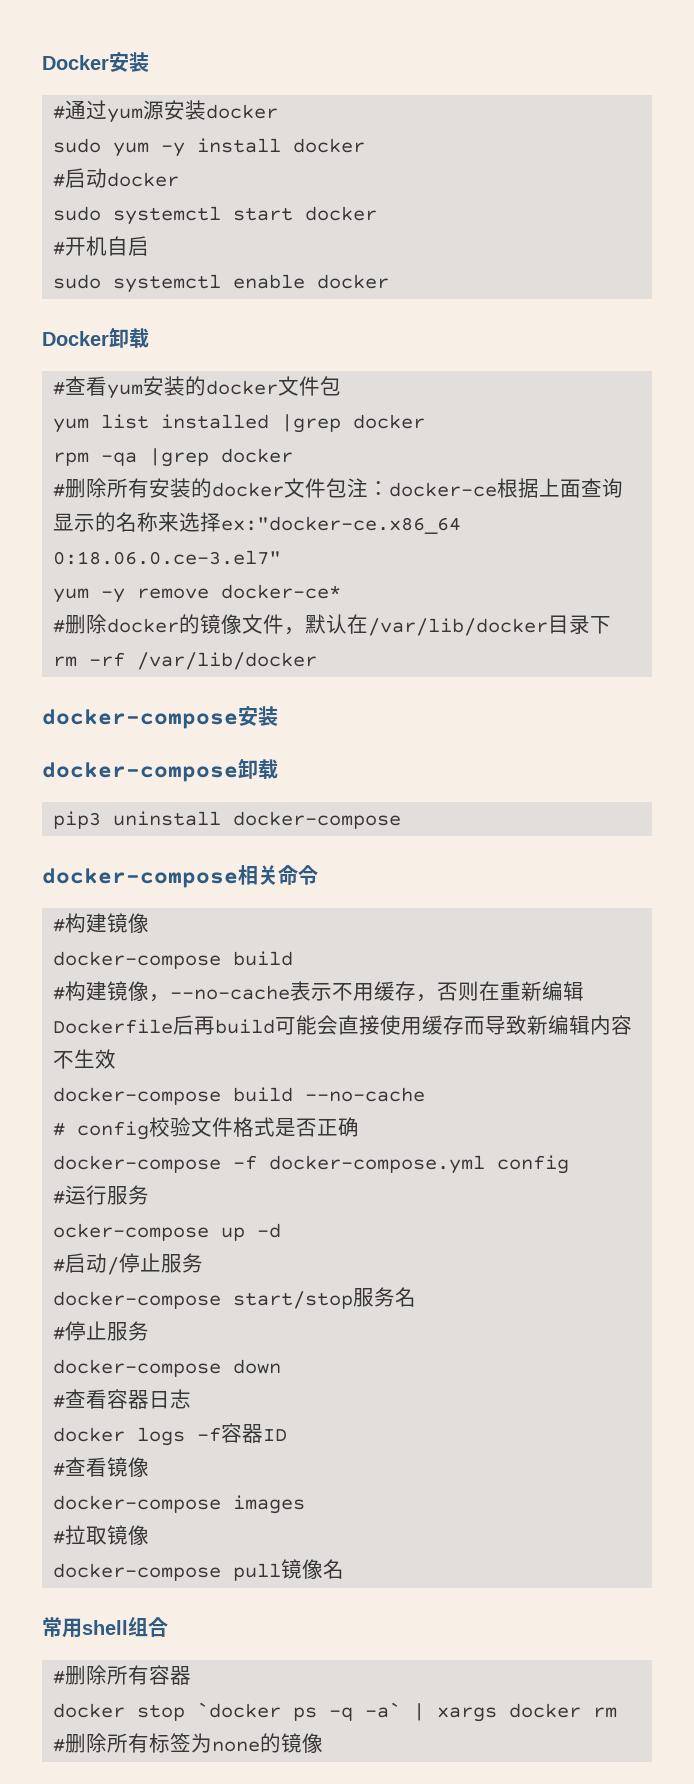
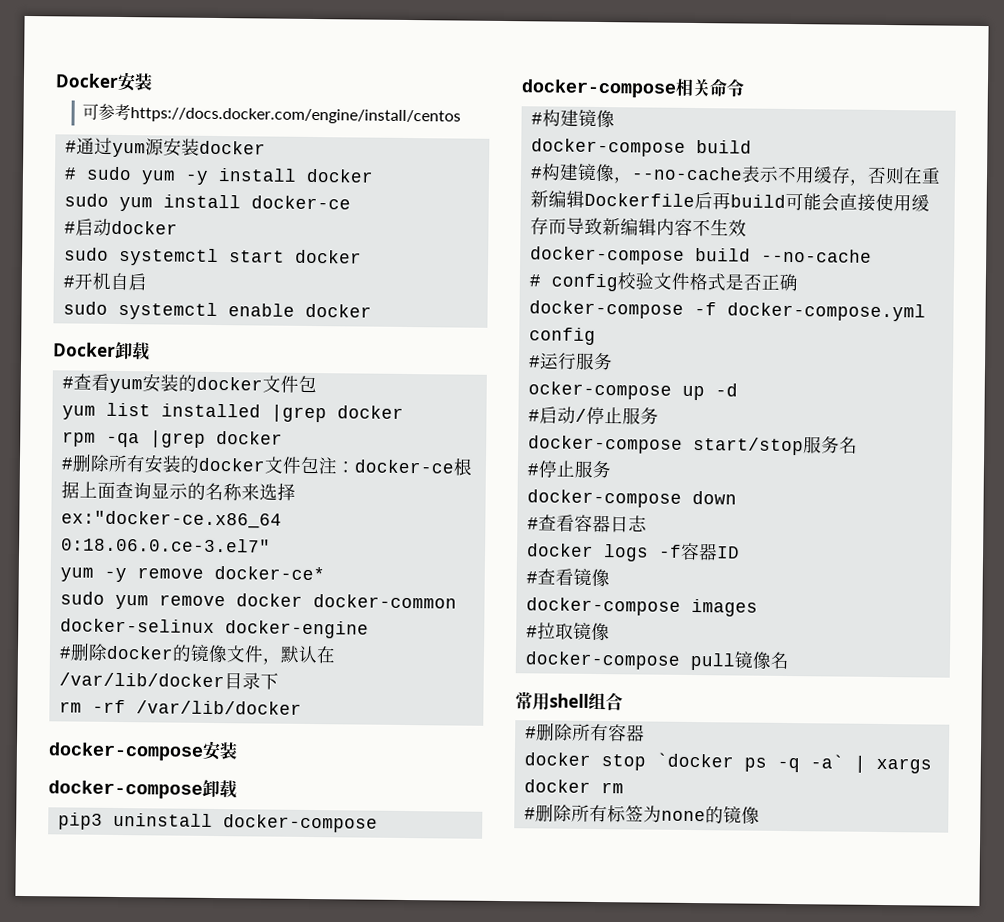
+ 可参考https://docs.docker.com/engine/install/centos
- sudo yum -y install docker
+ # sudo yum -y install docker
+ sudo yum install docker-ce
+ sudo yum remove docker docker-common docker-selinux docker-engine

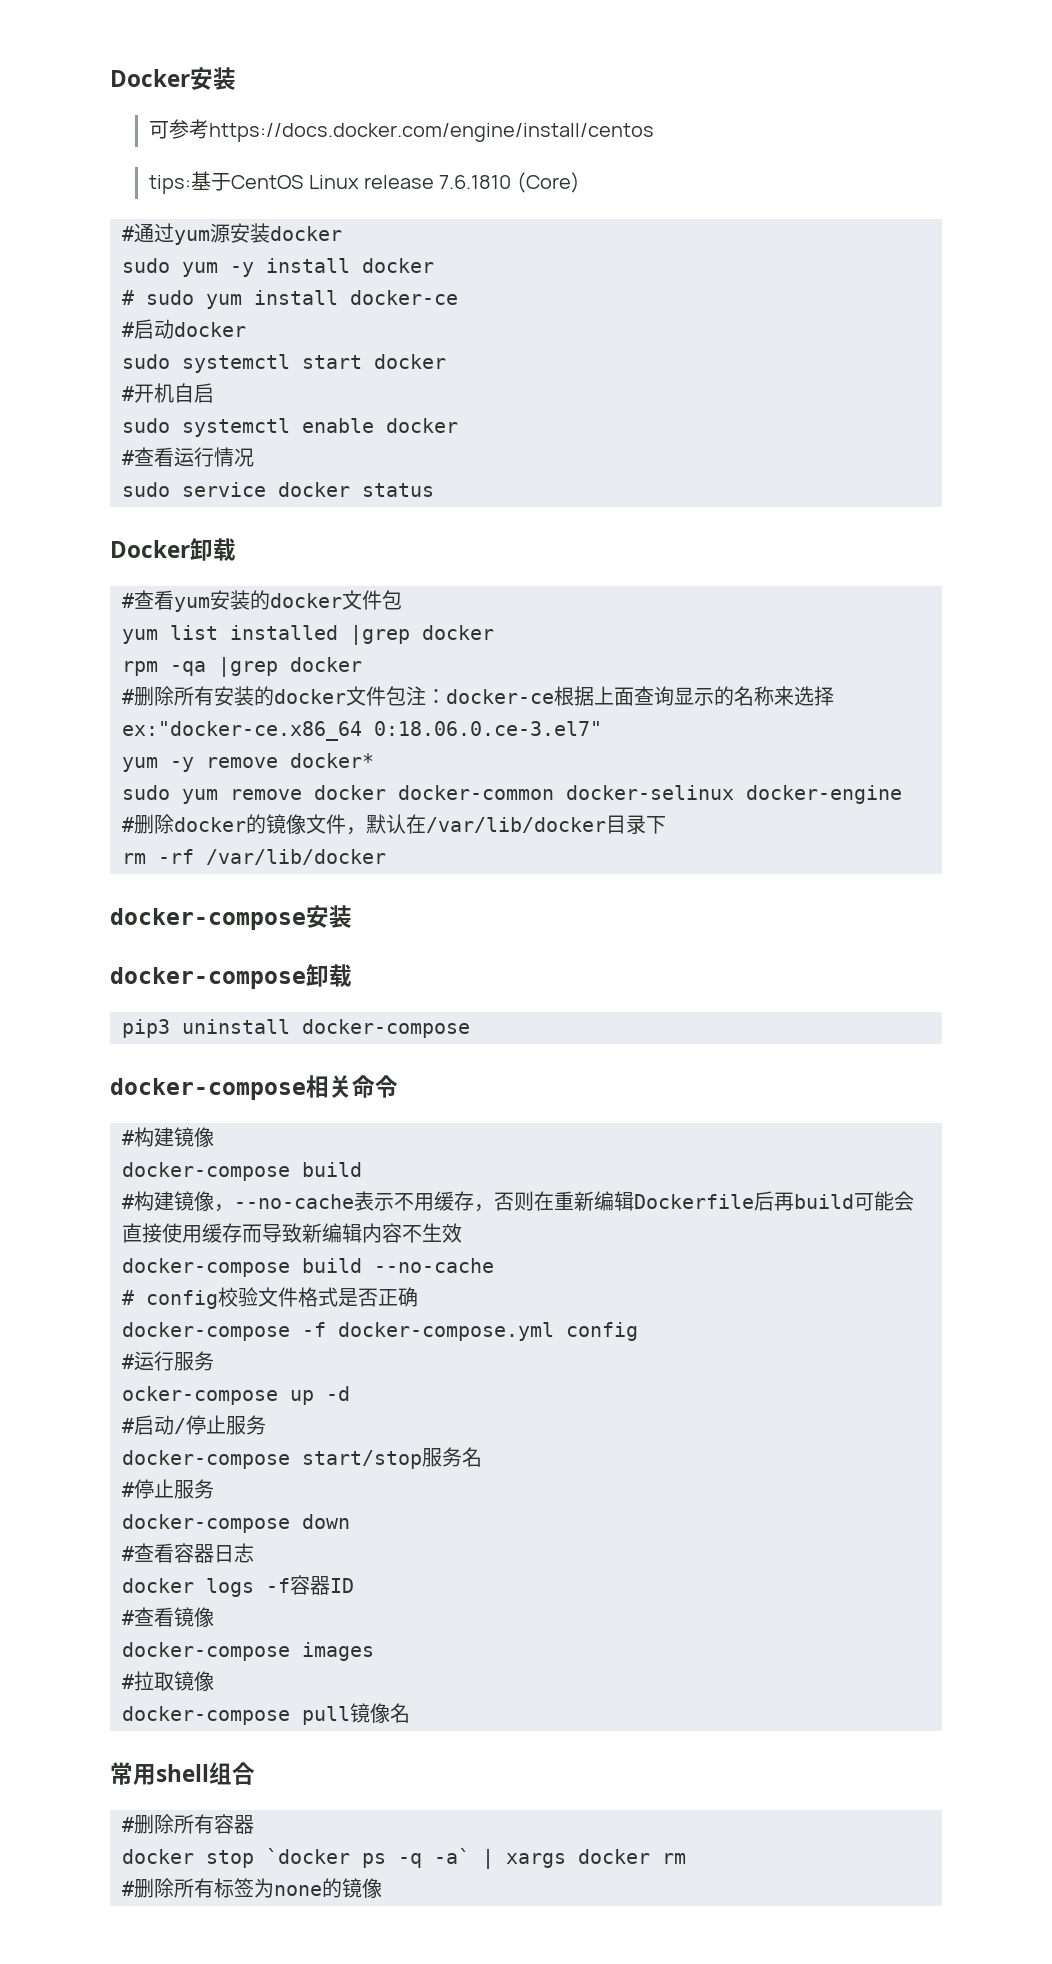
+ tips:基于CentOS Linux release 7.6.1810 (Core)
- # sudo yum -y install docker
+ sudo yum -y install docker
- sudo yum install docker-ce
+ # sudo yum install docker-ce
+ #查看运行情况
+ sudo service docker status
- yum -y remove docker-ce*
+ yum -y remove docker*

